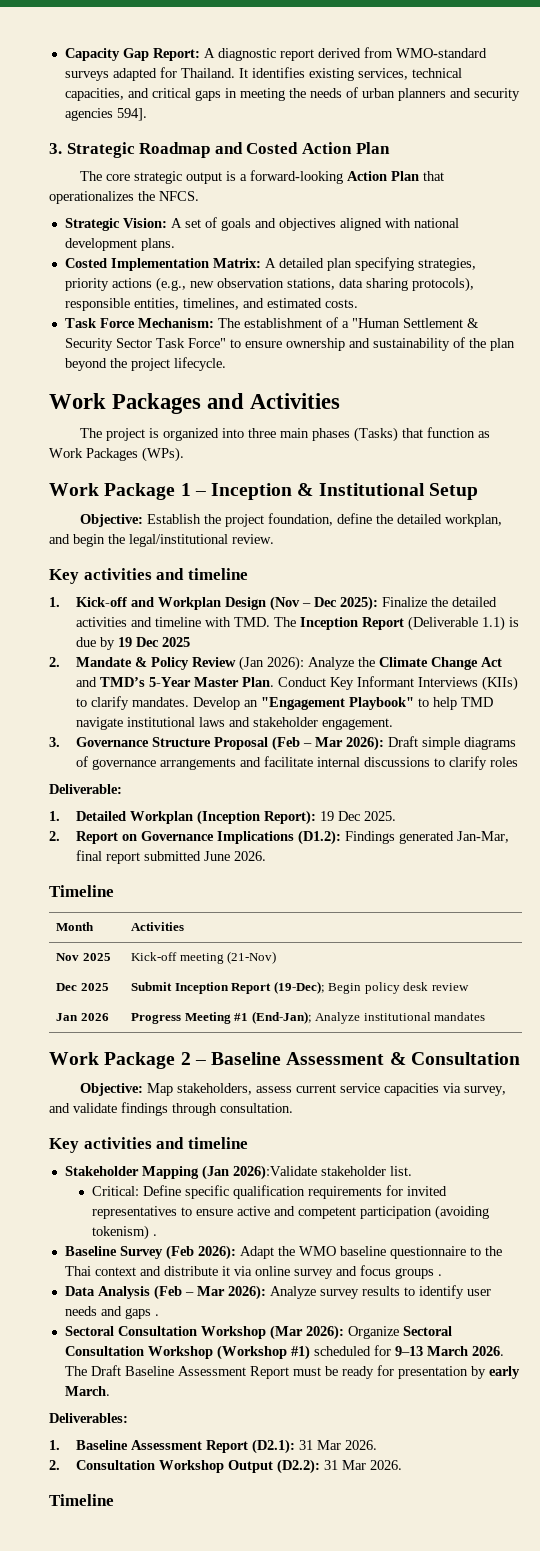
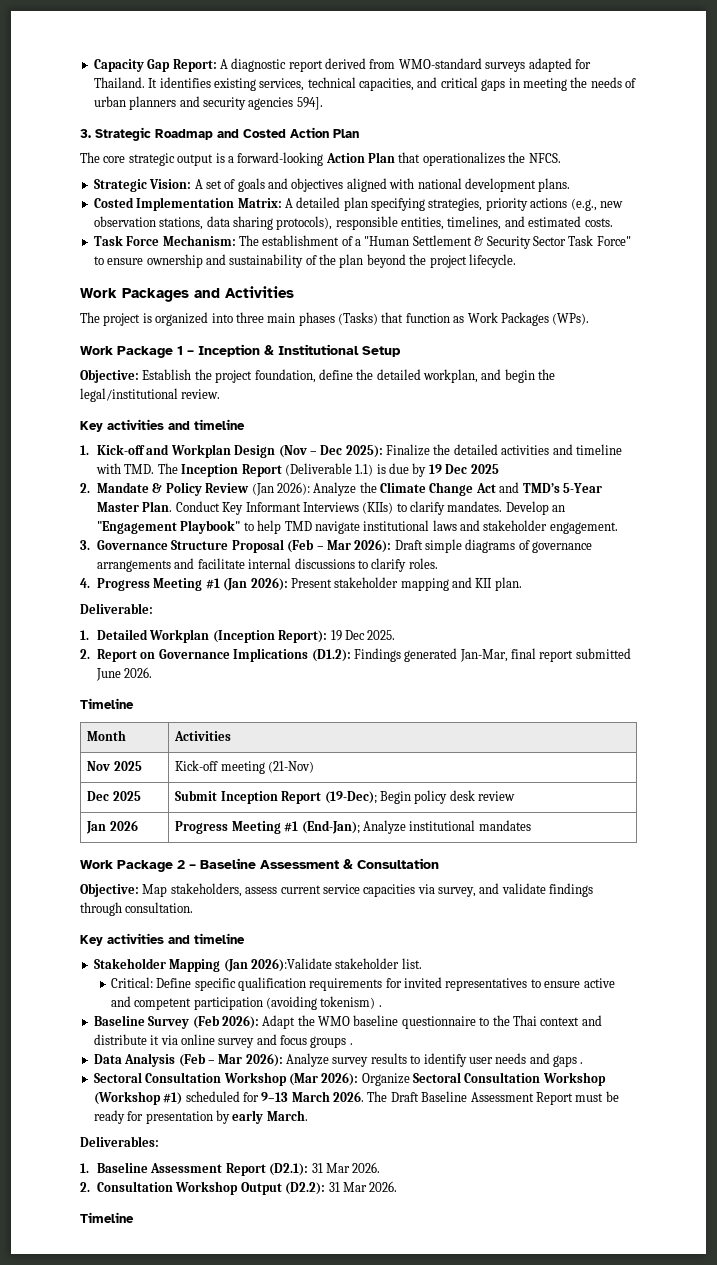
- 3. Governance Structure Proposal (Feb – Mar 2026): Draft simple diagrams of governance arrangements and facilitate internal discussions to clarify roles
+ 3. Governance Structure Proposal (Feb – Mar 2026): Draft simple diagrams of governance arrangements and facilitate internal discussions to clarify roles.
+ 4. Progress Meeting #1 (Jan 2026): Present stakeholder mapping and KII plan.

